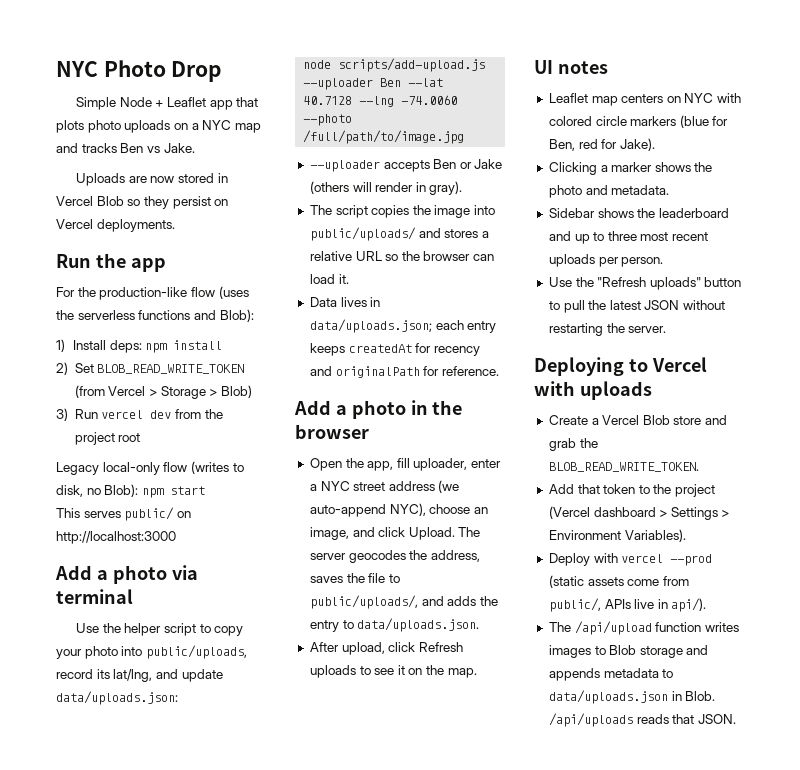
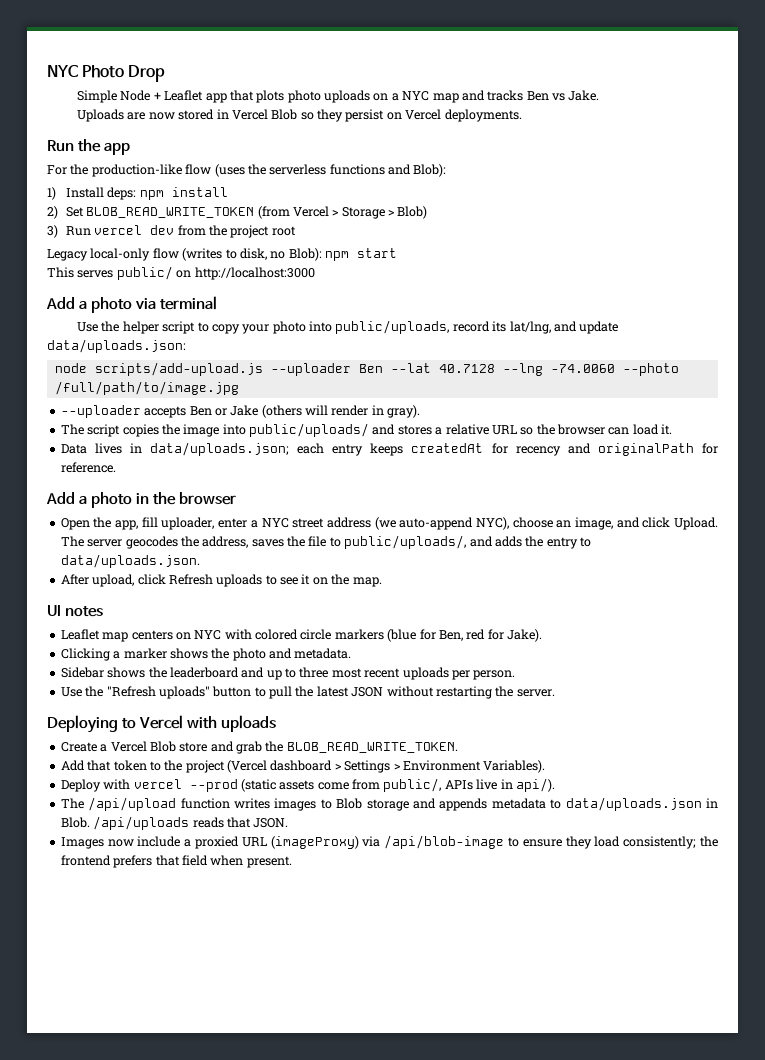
+ Images now include a proxied URL (imageProxy) via /api/blob-image to ensure they load consistently; the frontend prefers that field when present.

